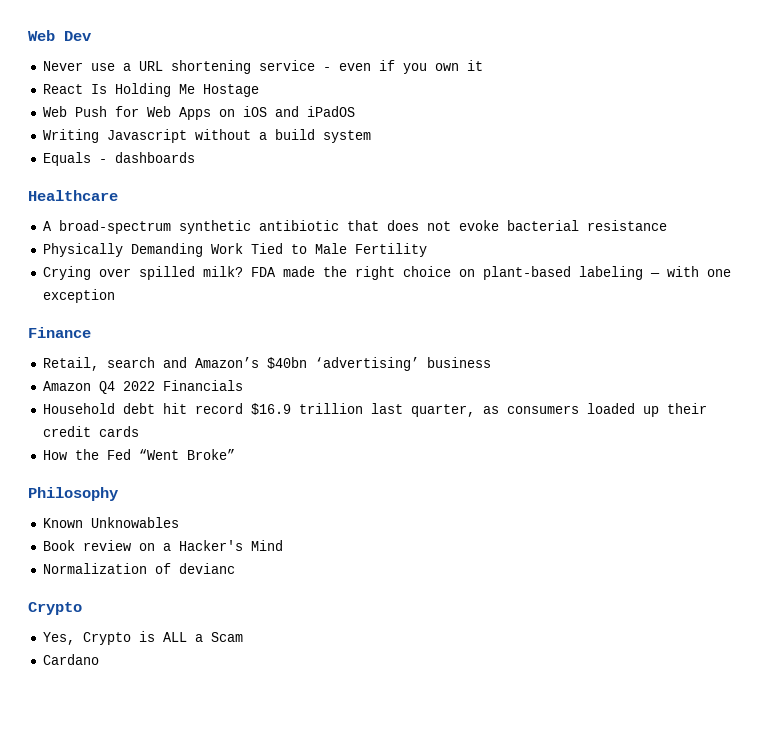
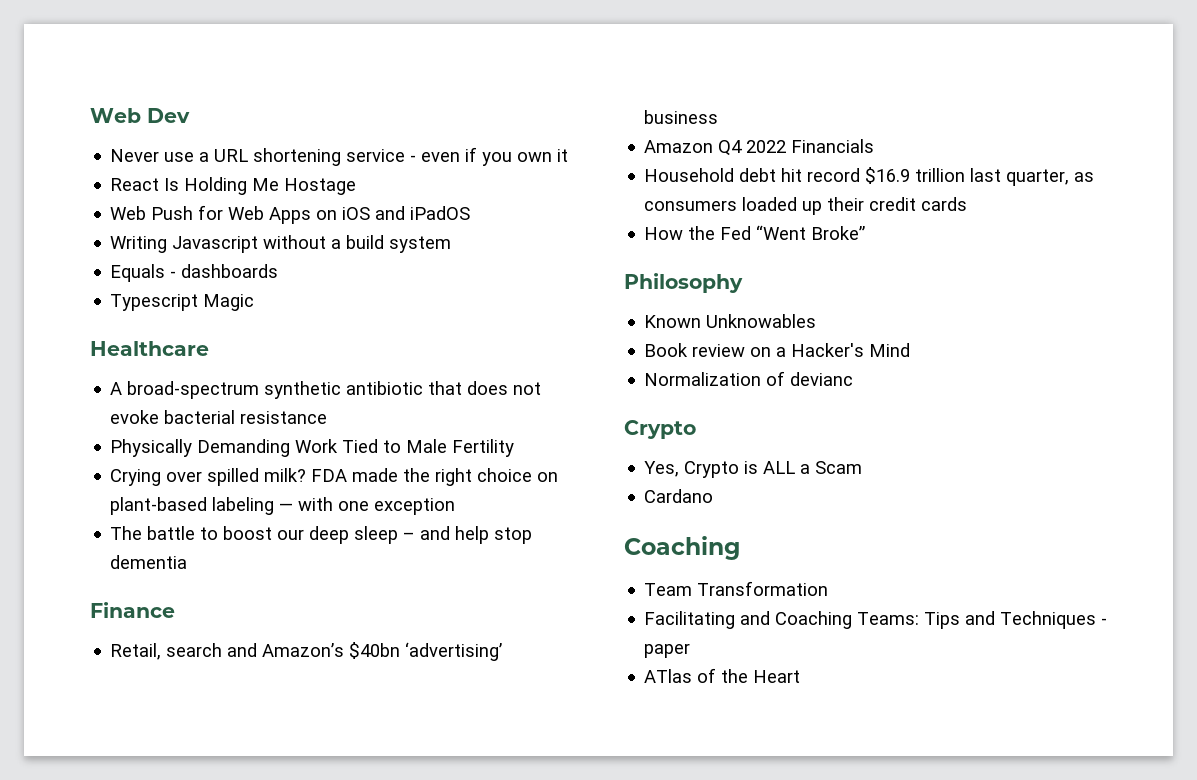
+ Typescript Magic
+ The battle to boost our deep sleep – and help stop dementia
  Cardano
+ Coaching
+ Team Transformation
+ Facilitating and Coaching Teams: Tips and Techniques - paper
+ ATlas of the Heart

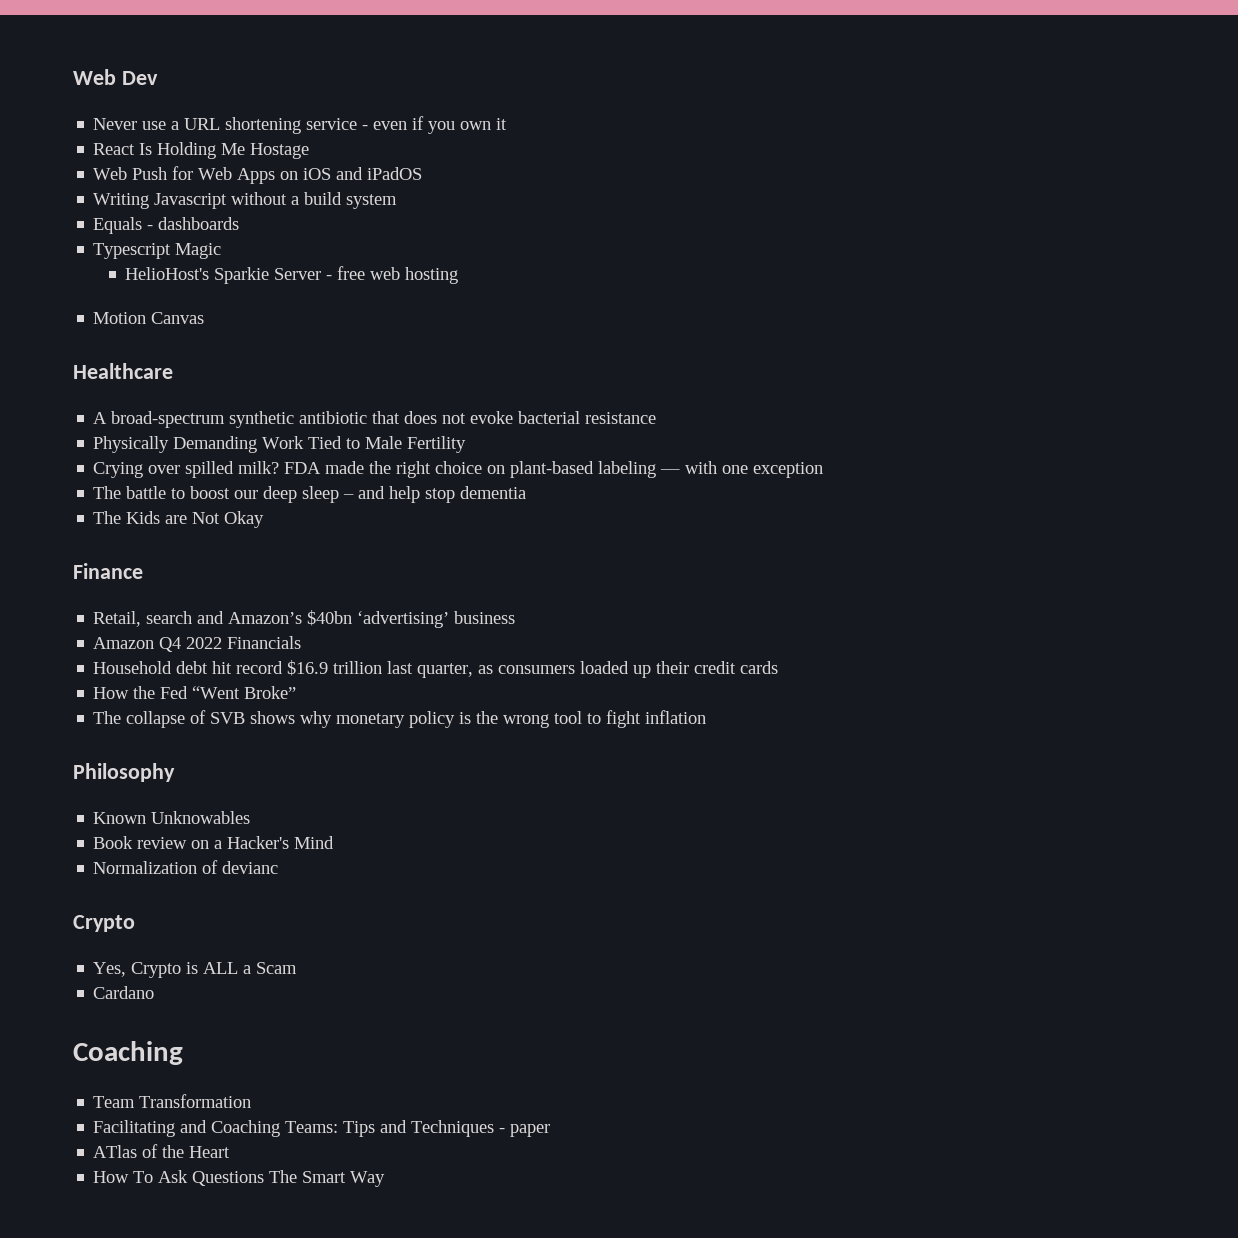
+ HelioHost's Sparkie Server - free web hosting
+ Motion Canvas
+ The Kids are Not Okay
+ The collapse of SVB shows why monetary policy is the wrong tool to fight inflation
+ How To Ask Questions The Smart Way

